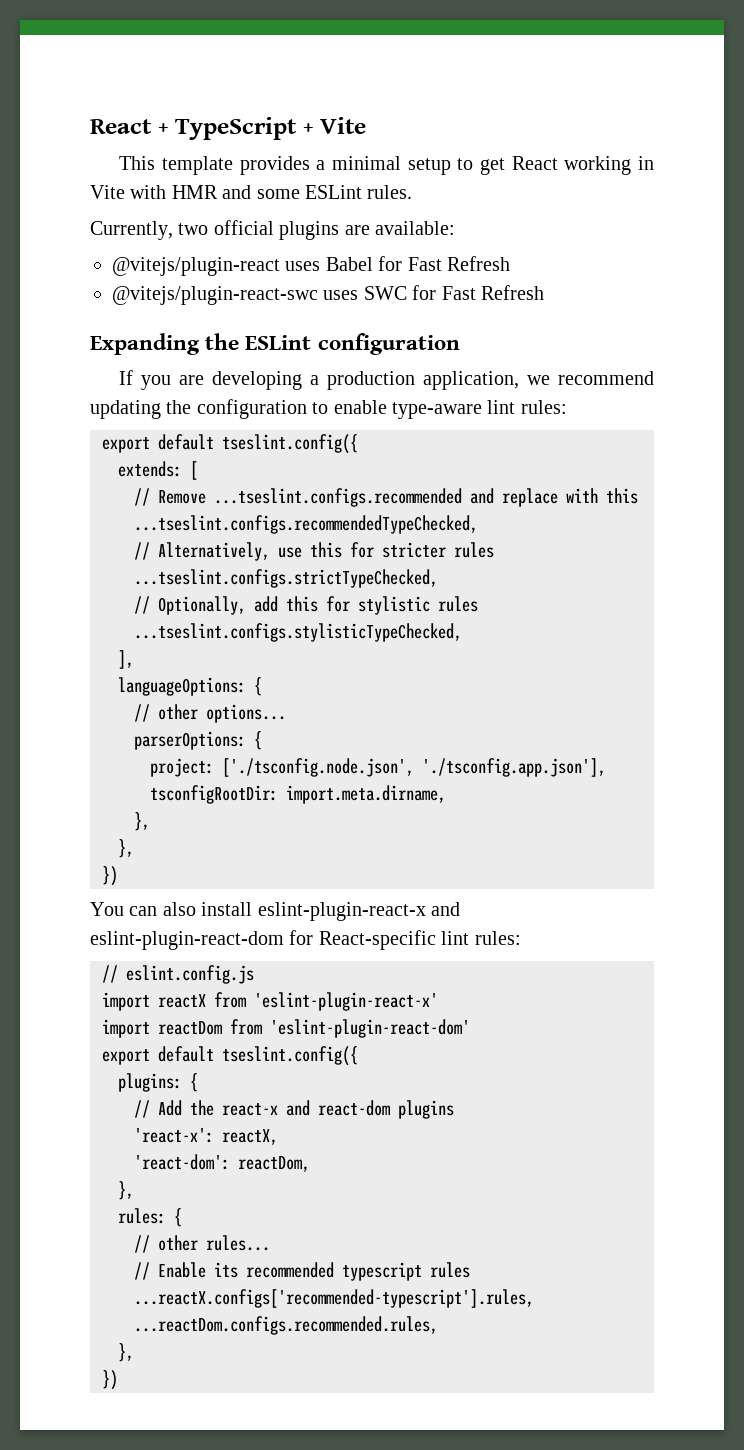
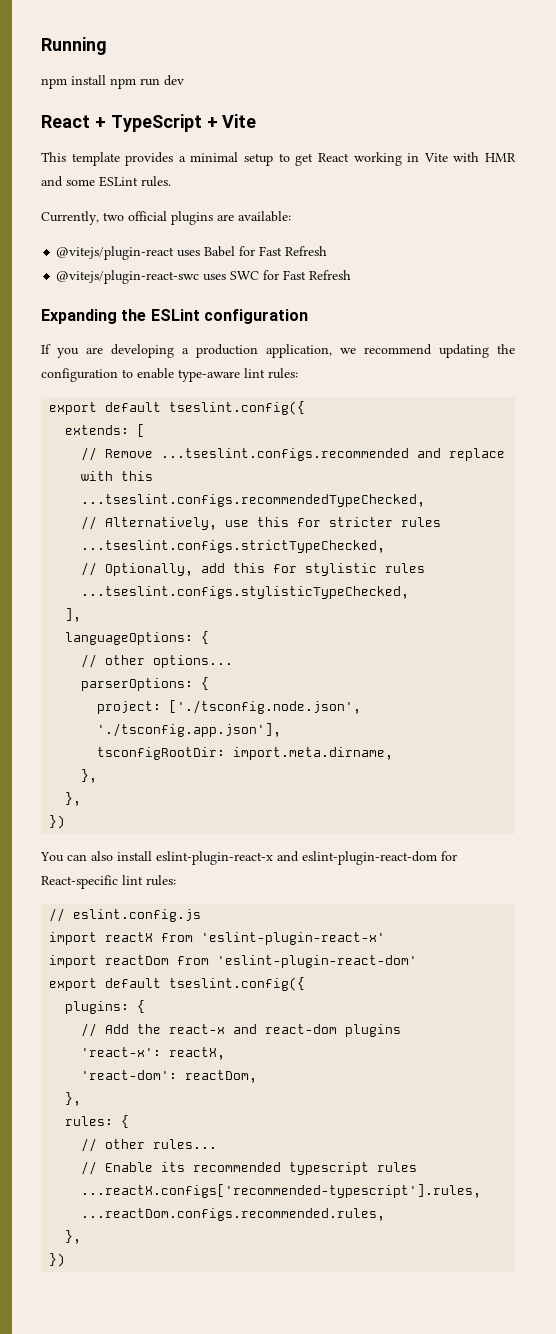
+ Running
+ npm install npm run dev

